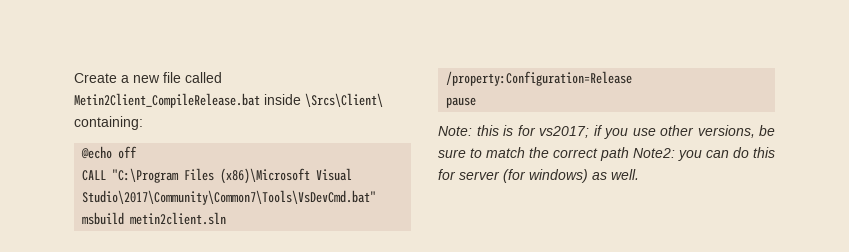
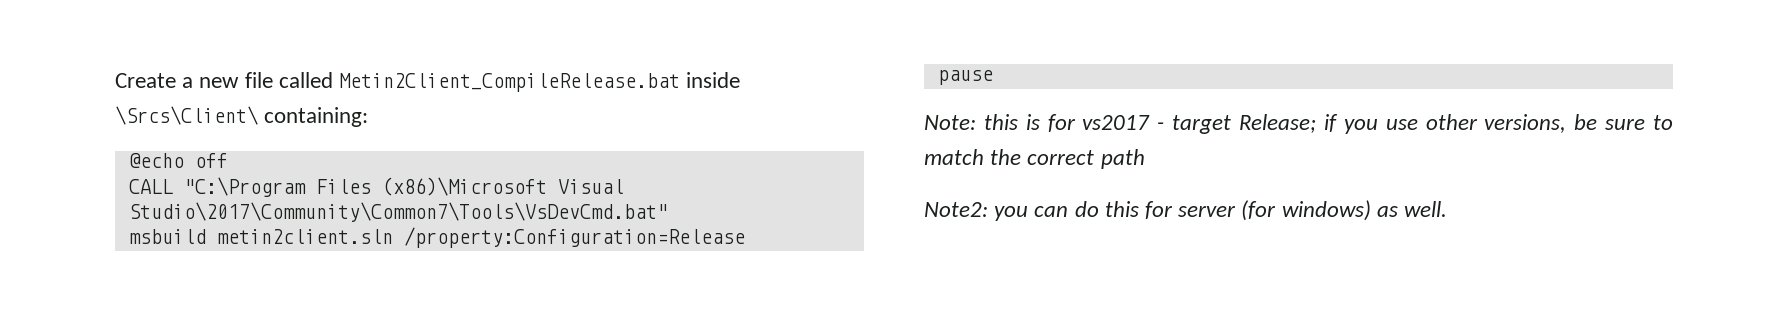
- Note: this is for vs2017; if you use other versions, be sure to match the correct path Note2: you can do this for server (for windows) as well.
+ Note: this is for vs2017 - target Release; if you use other versions, be sure to match the correct path
+ Note2: you can do this for server (for windows) as well.

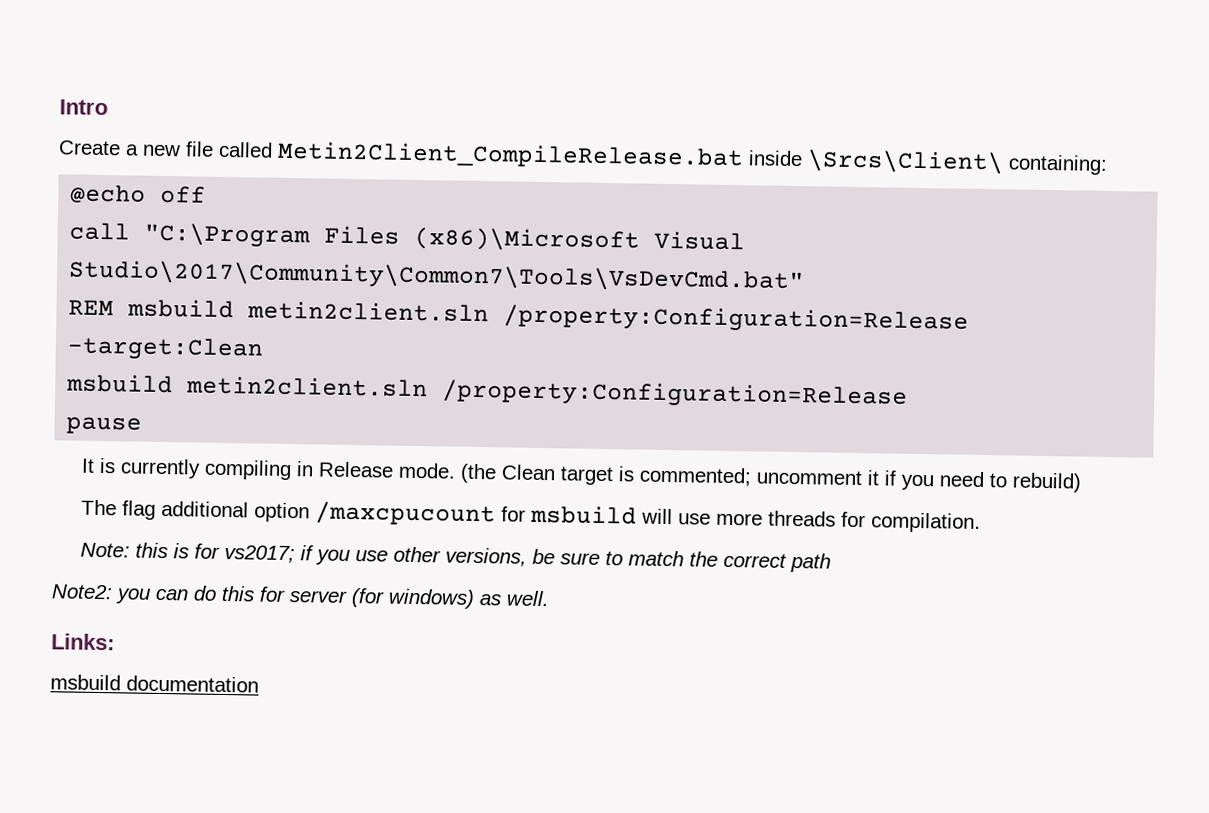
+ Intro
- CALL "C:\Program Files (x86)\Microsoft Visual Studio\2017\Community\Common7\Tools\VsDevCmd.bat"
+ call "C:\Program Files (x86)\Microsoft Visual Studio\2017\Community\Common7\Tools\VsDevCmd.bat"
+ REM msbuild metin2client.sln /property:Configuration=Release -target:Clean
+ It is currently compiling in Release mode. (the Clean target is commented; uncomment it if you need to rebuild)
+ The flag additional option /maxcpucount for msbuild will use more threads for compilation.
- Note: this is for vs2017 - target Release; if you use other versions, be sure to match the correct path
+ Note: this is for vs2017; if you use other versions, be sure to match the correct path
+ Links:
+ msbuild documentation

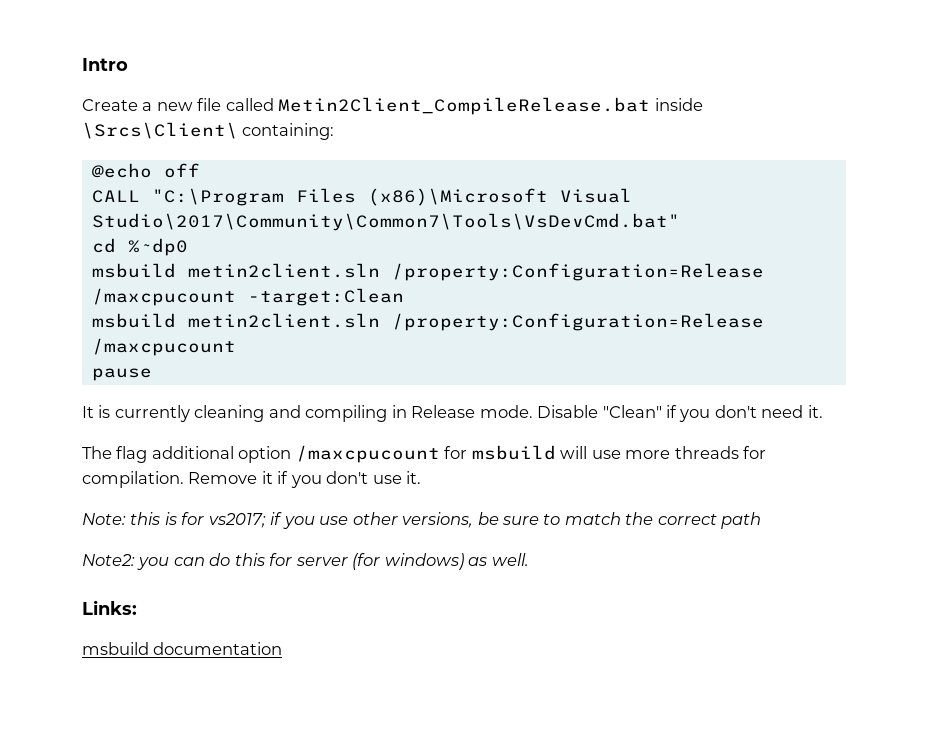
- call "C:\Program Files (x86)\Microsoft Visual Studio\2017\Community\Common7\Tools\VsDevCmd.bat"
+ CALL "C:\Program Files (x86)\Microsoft Visual Studio\2017\Community\Common7\Tools\VsDevCmd.bat"
- REM msbuild metin2client.sln /property:Configuration=Release -target:Clean
- msbuild metin2client.sln /property:Configuration=Release
+ cd %~dp0
+ msbuild metin2client.sln /property:Configuration=Release /maxcpucount -target:Clean
+ msbuild metin2client.sln /property:Configuration=Release /maxcpucount
- It is currently compiling in Release mode.
+ It is currently cleaning and compiling in Release mode.
- (the Clean target is commented; uncomment it if you need to rebuild)
+ Disable "Clean" if you don't need it.
+ Remove it if you don't use it.

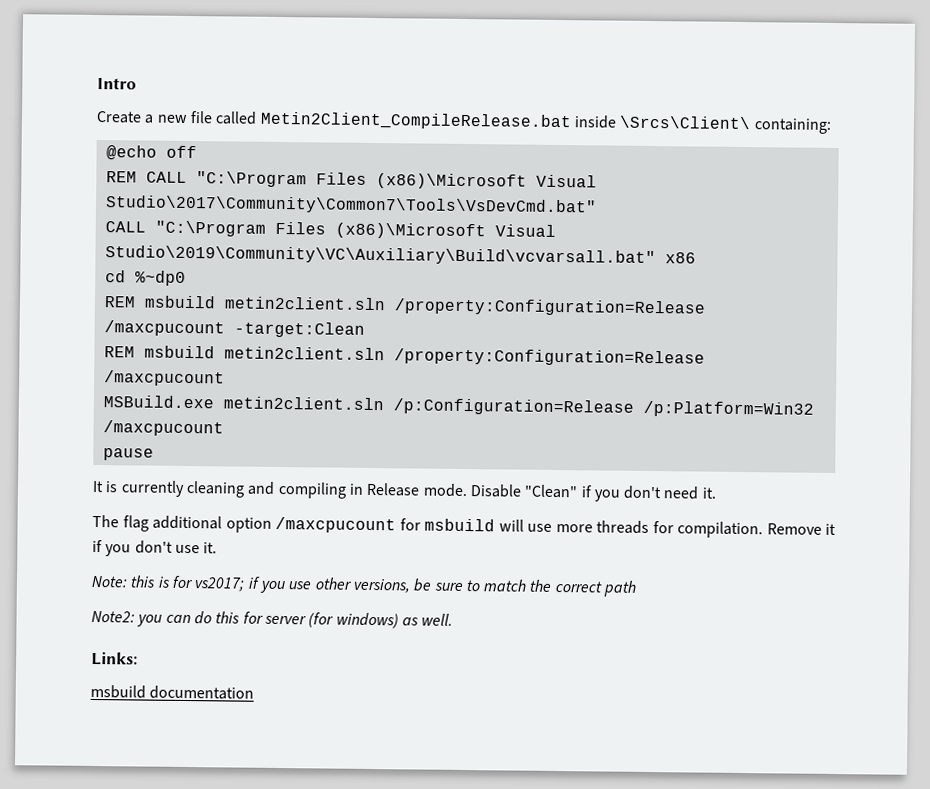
- CALL "C:\Program Files (x86)\Microsoft Visual Studio\2017\Community\Common7\Tools\VsDevCmd.bat"
+ REM CALL "C:\Program Files (x86)\Microsoft Visual Studio\2017\Community\Common7\Tools\VsDevCmd.bat"
+ CALL "C:\Program Files (x86)\Microsoft Visual Studio\2019\Community\VC\Auxiliary\Build\vcvarsall.bat" x86
- msbuild metin2client.sln /property:Configuration=Release /maxcpucount -target:Clean
- msbuild metin2client.sln /property:Configuration=Release /maxcpucount
+ REM msbuild metin2client.sln /property:Configuration=Release /maxcpucount -target:Clean
+ REM msbuild metin2client.sln /property:Configuration=Release /maxcpucount
+ MSBuild.exe metin2client.sln /p:Configuration=Release /p:Platform=Win32 /maxcpucount

